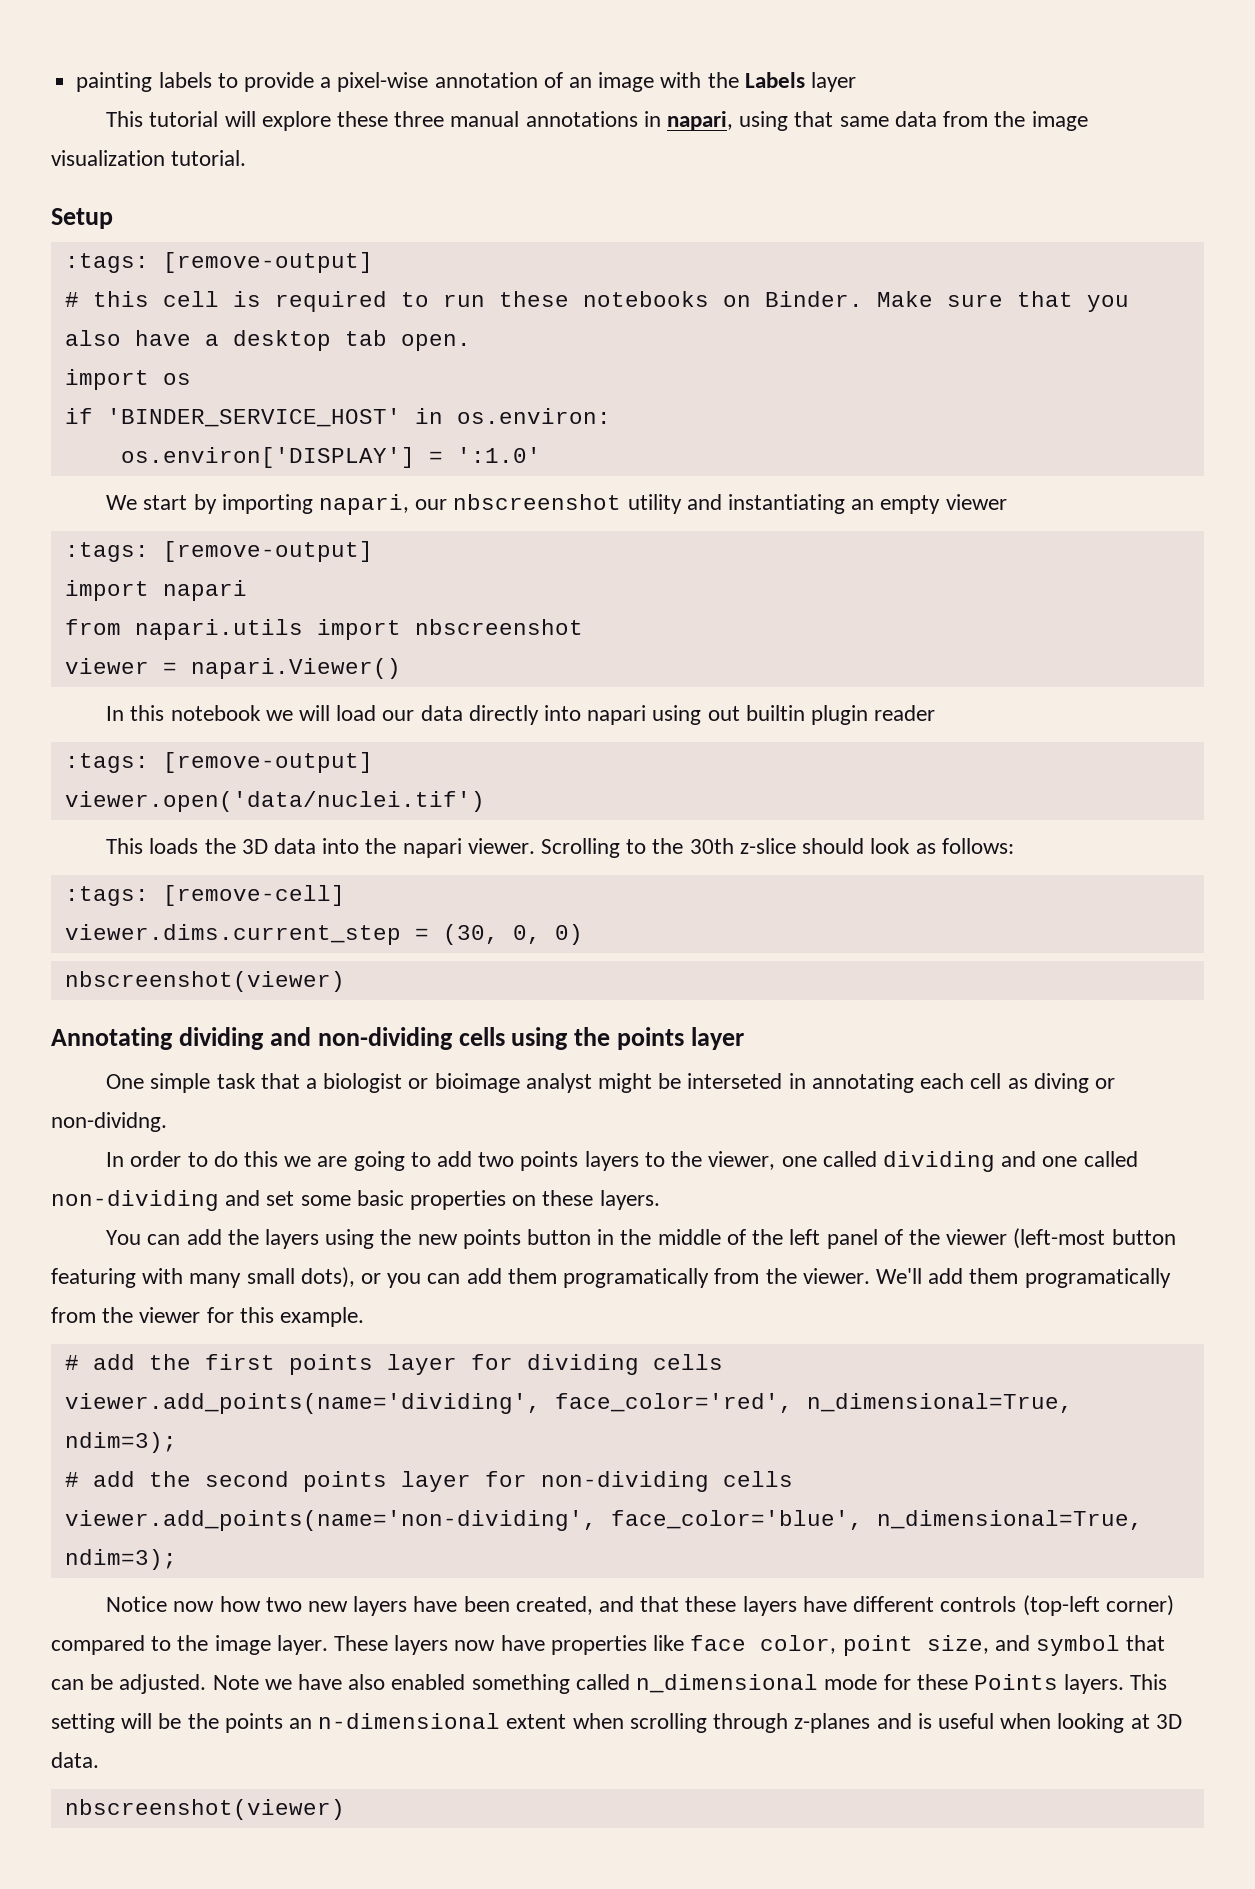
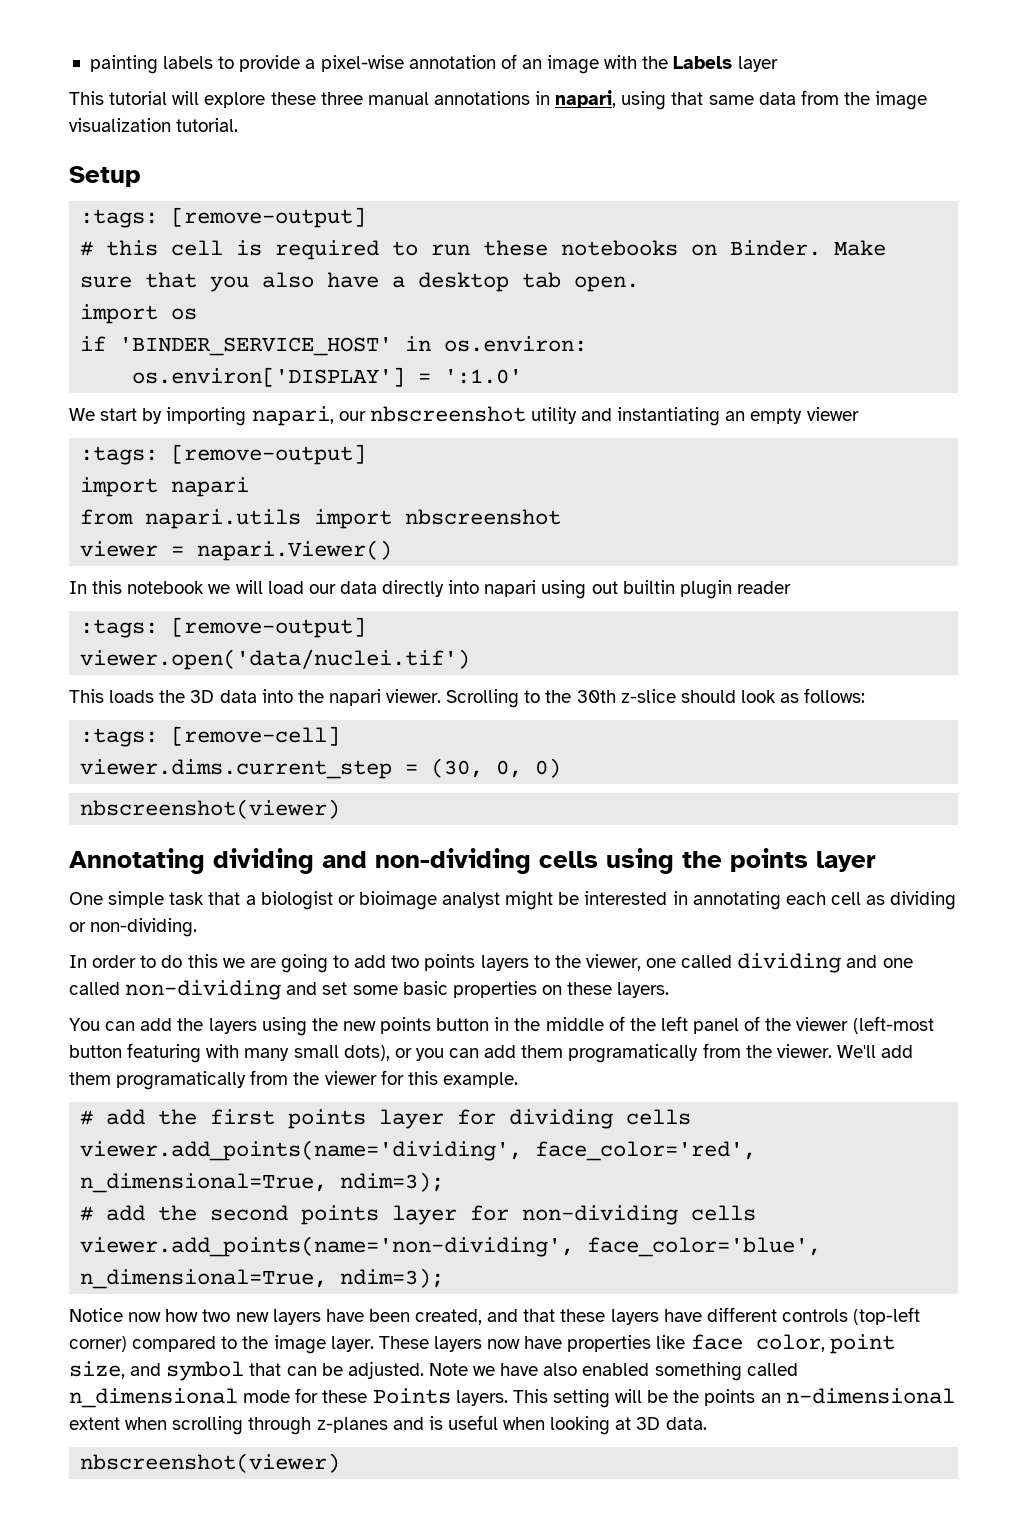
- One simple task that a biologist or bioimage analyst might be interseted in annotating each cell as diving or non-dividng.
+ One simple task that a biologist or bioimage analyst might be interested in annotating each cell as dividing or non-dividing.

